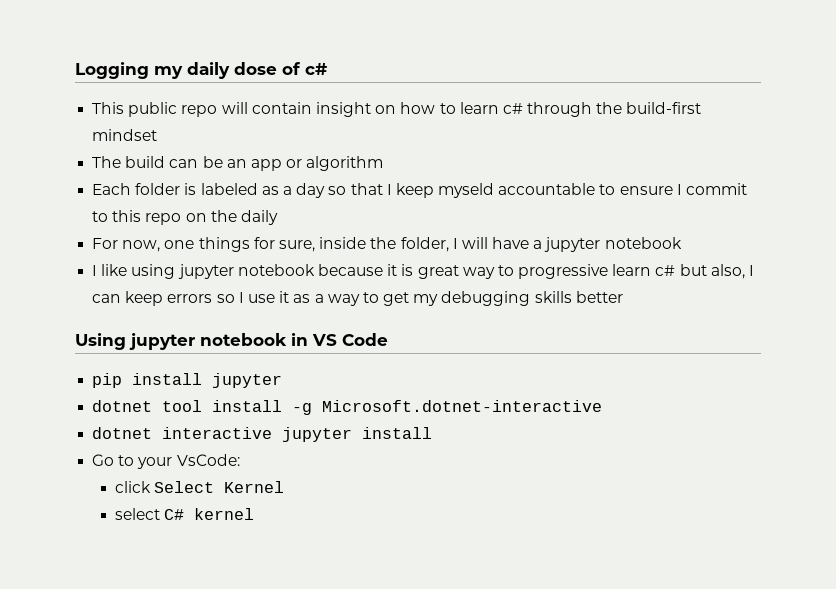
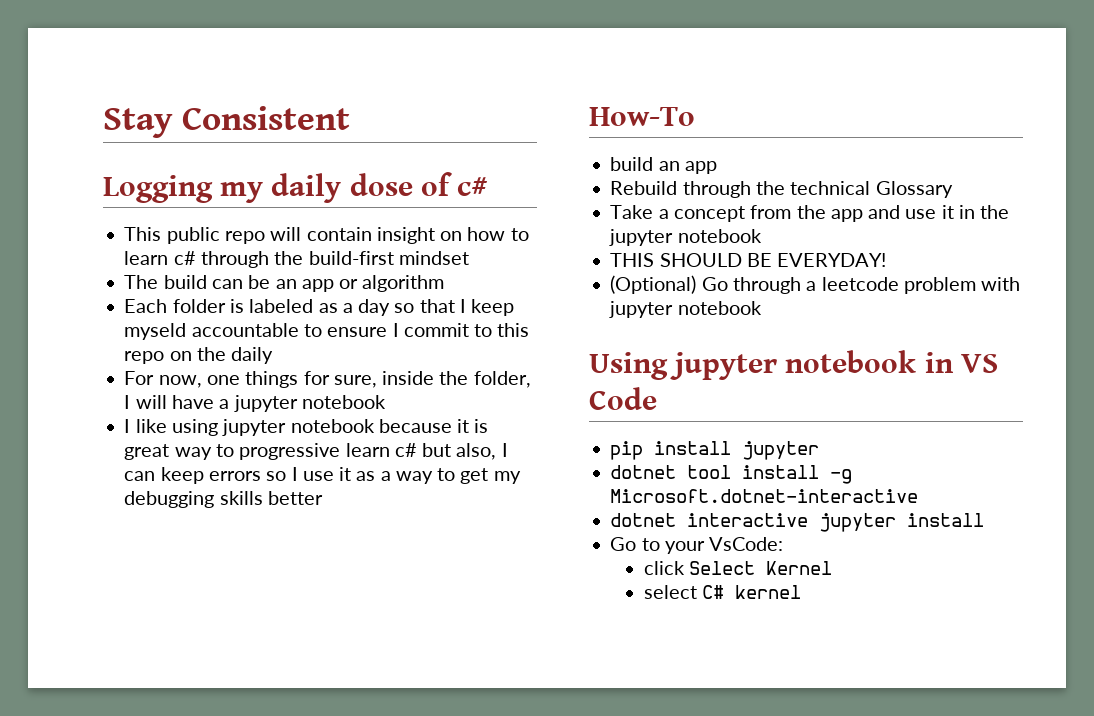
+ Stay Consistent
+ How-To
+ build an app
+ Rebuild through the technical Glossary
+ Take a concept from the app and use it in the jupyter notebook
+ THIS SHOULD BE EVERYDAY!
+ (Optional) Go through a leetcode problem with jupyter notebook

